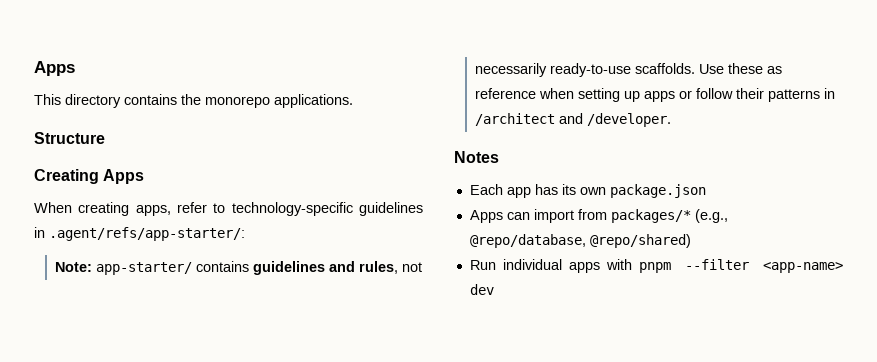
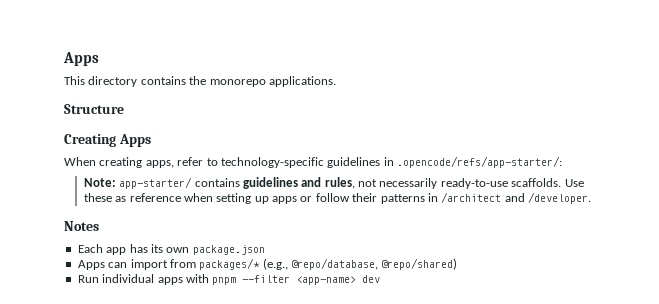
- When creating apps, refer to technology-specific guidelines in .agent/refs/app-starter/:
+ When creating apps, refer to technology-specific guidelines in .opencode/refs/app-starter/:

